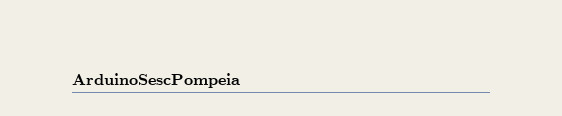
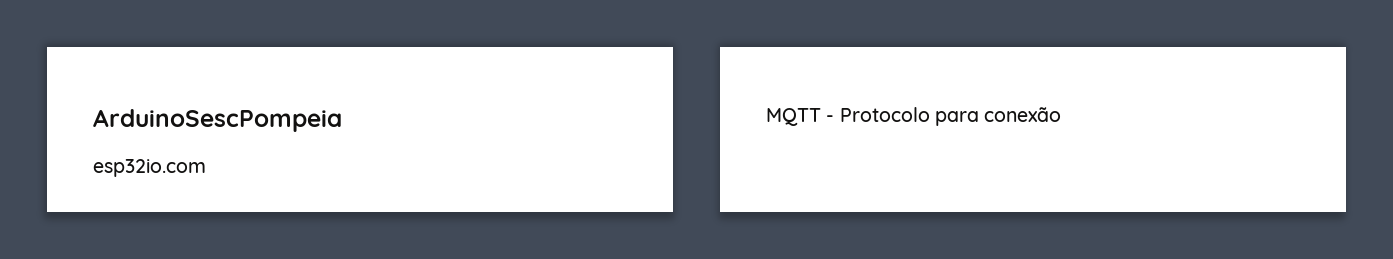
+ esp32io.com
+ MQTT - Protocolo para conexão

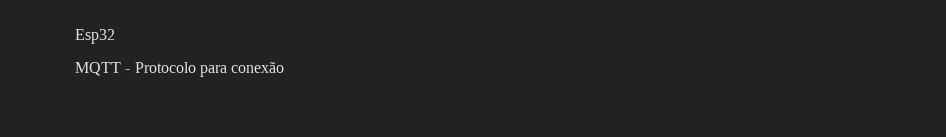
- ArduinoSescPompeia
- esp32io.com
+ Esp32

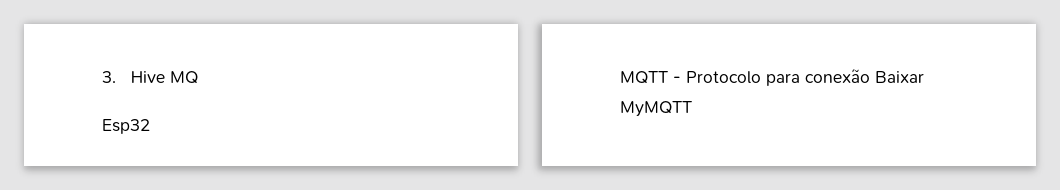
+ 3. Hive MQ
- MQTT - Protocolo para conexão
+ MQTT - Protocolo para conexão Baixar MyMQTT

